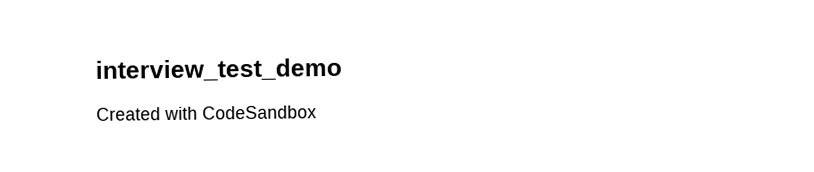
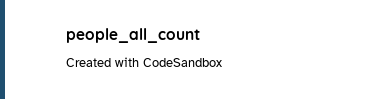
- interview_test_demo
+ people_all_count

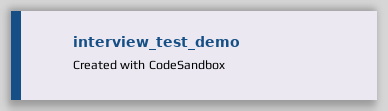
- people_all_count
+ interview_test_demo

